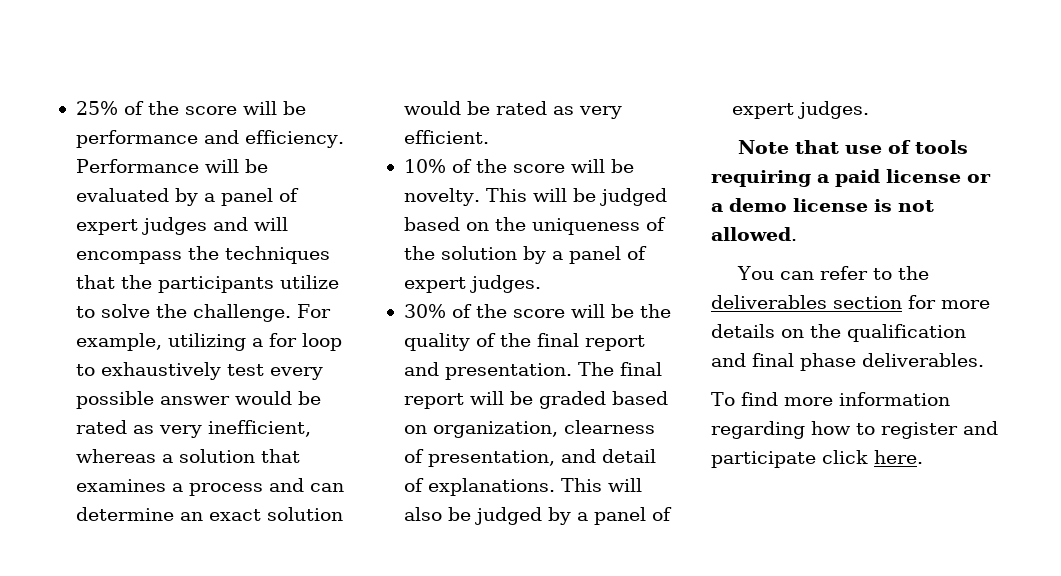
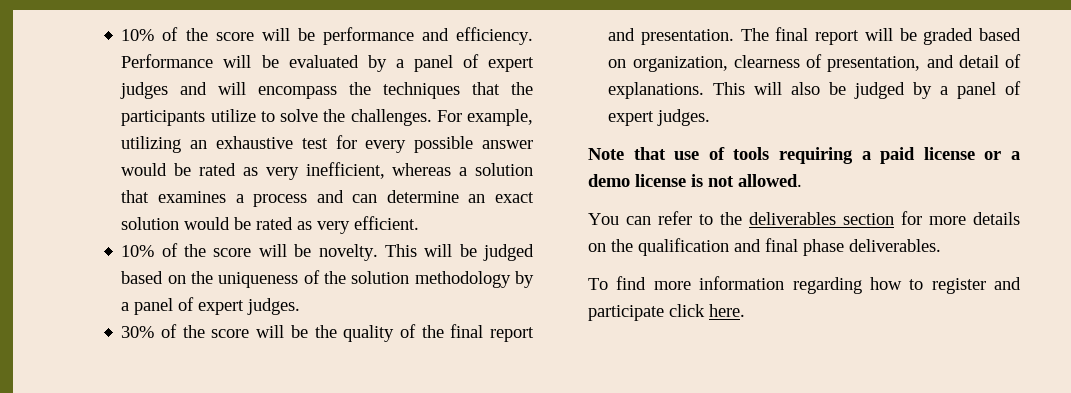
- 25% of the score will be performance and efficiency.
+ 10% of the score will be performance and efficiency.
- Performance will be evaluated by a panel of expert judges and will encompass the techniques that the participants utilize to solve the challenge.
+ Performance will be evaluated by a panel of expert judges and will encompass the techniques that the participants utilize to solve the challenges.
- For example, utilizing a for loop to exhaustively test every possible answer would be rated as very inefficient, whereas a solution that examines a process and can determine an exact solution would be rated as very efficient.
+ For example, utilizing an exhaustive test for every possible answer would be rated as very inefficient, whereas a solution that examines a process and can determine an exact solution would be rated as very efficient.
- This will be judged based on the uniqueness of the solution by a panel of expert judges.
+ This will be judged based on the uniqueness of the solution methodology by a panel of expert judges.

